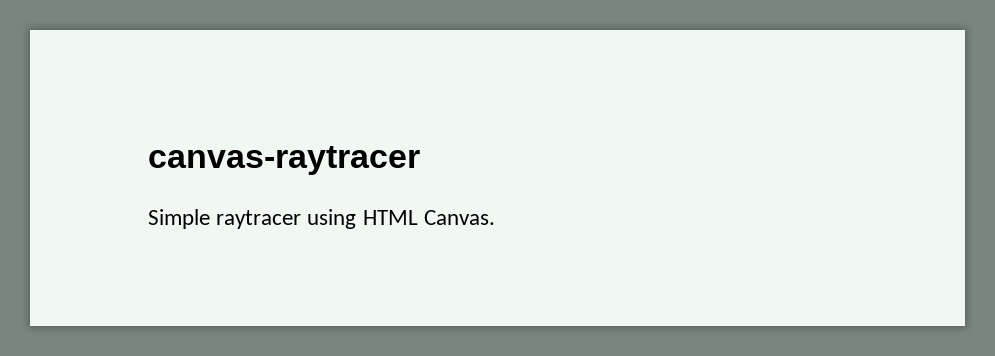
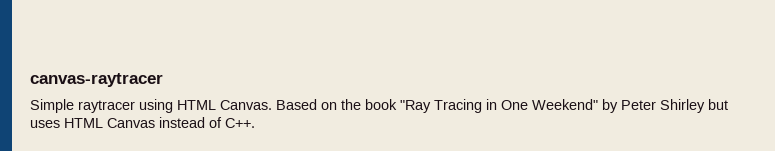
+ Based on the book "Ray Tracing in One Weekend" by Peter Shirley but uses HTML Canvas instead of C++.

